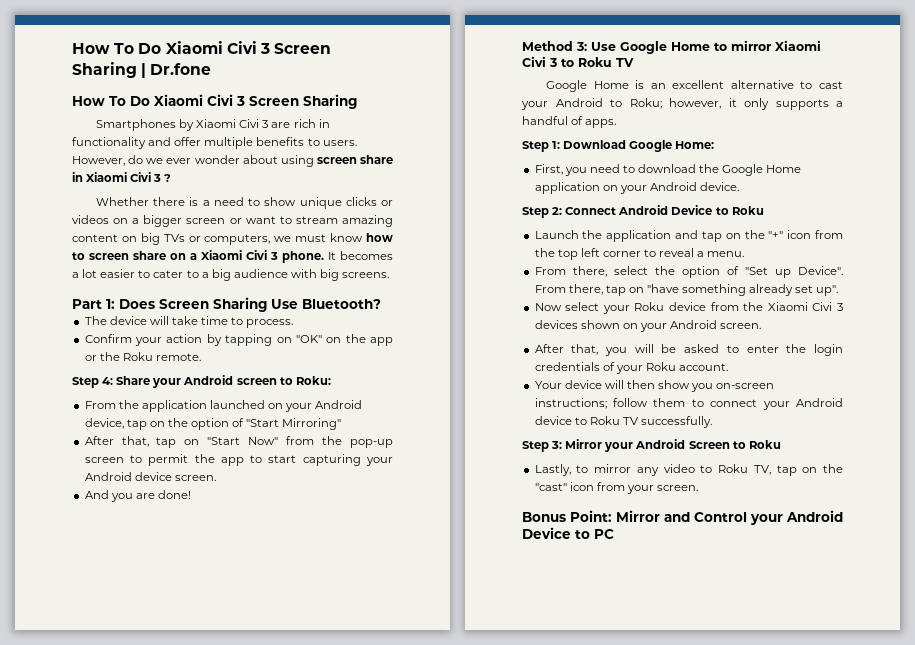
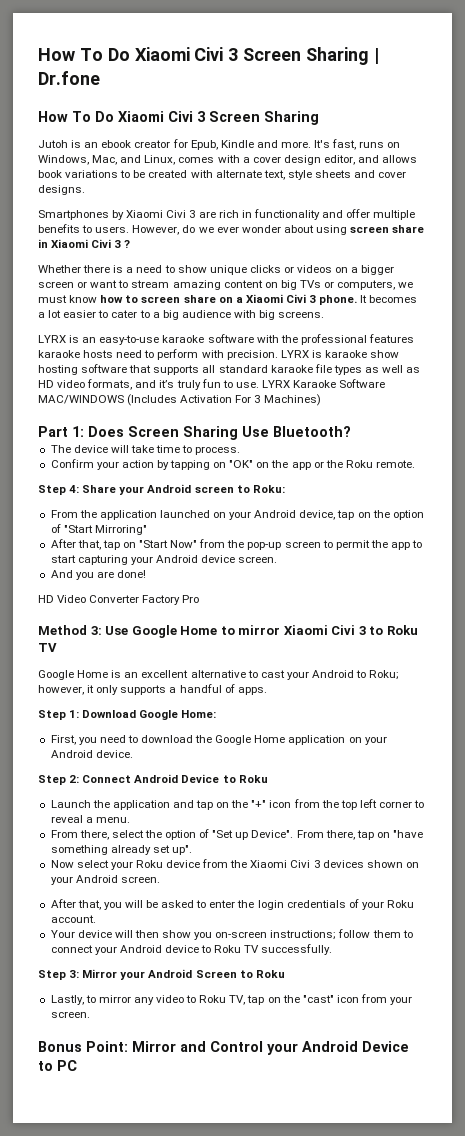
+ Jutoh is an ebook creator for Epub, Kindle and more. It's fast, runs on Windows, Mac, and Linux, comes with a cover design editor, and allows book variations to be created with alternate text, style sheets and cover designs.
+ LYRX is an easy-to-use karaoke software with the professional features karaoke hosts need to perform with precision. LYRX is karaoke show hosting software that supports all standard karaoke file types as well as HD video formats, and it’s truly fun to use. LYRX Karaoke Software MAC/WINDOWS (Includes Activation For 3 Machines)
+ HD Video Converter Factory Pro

